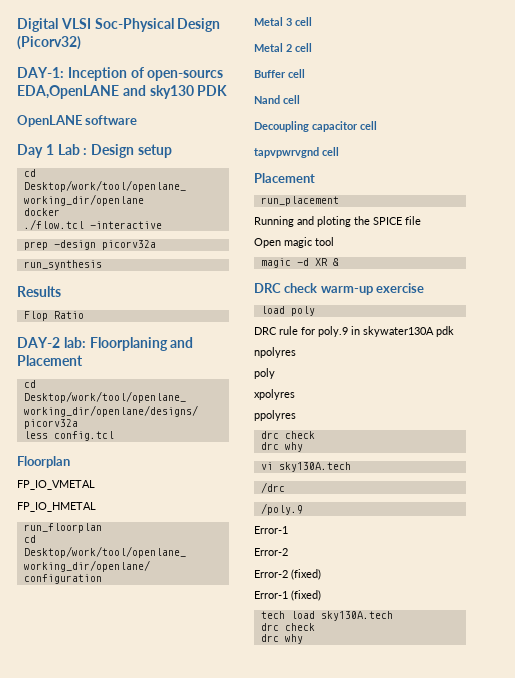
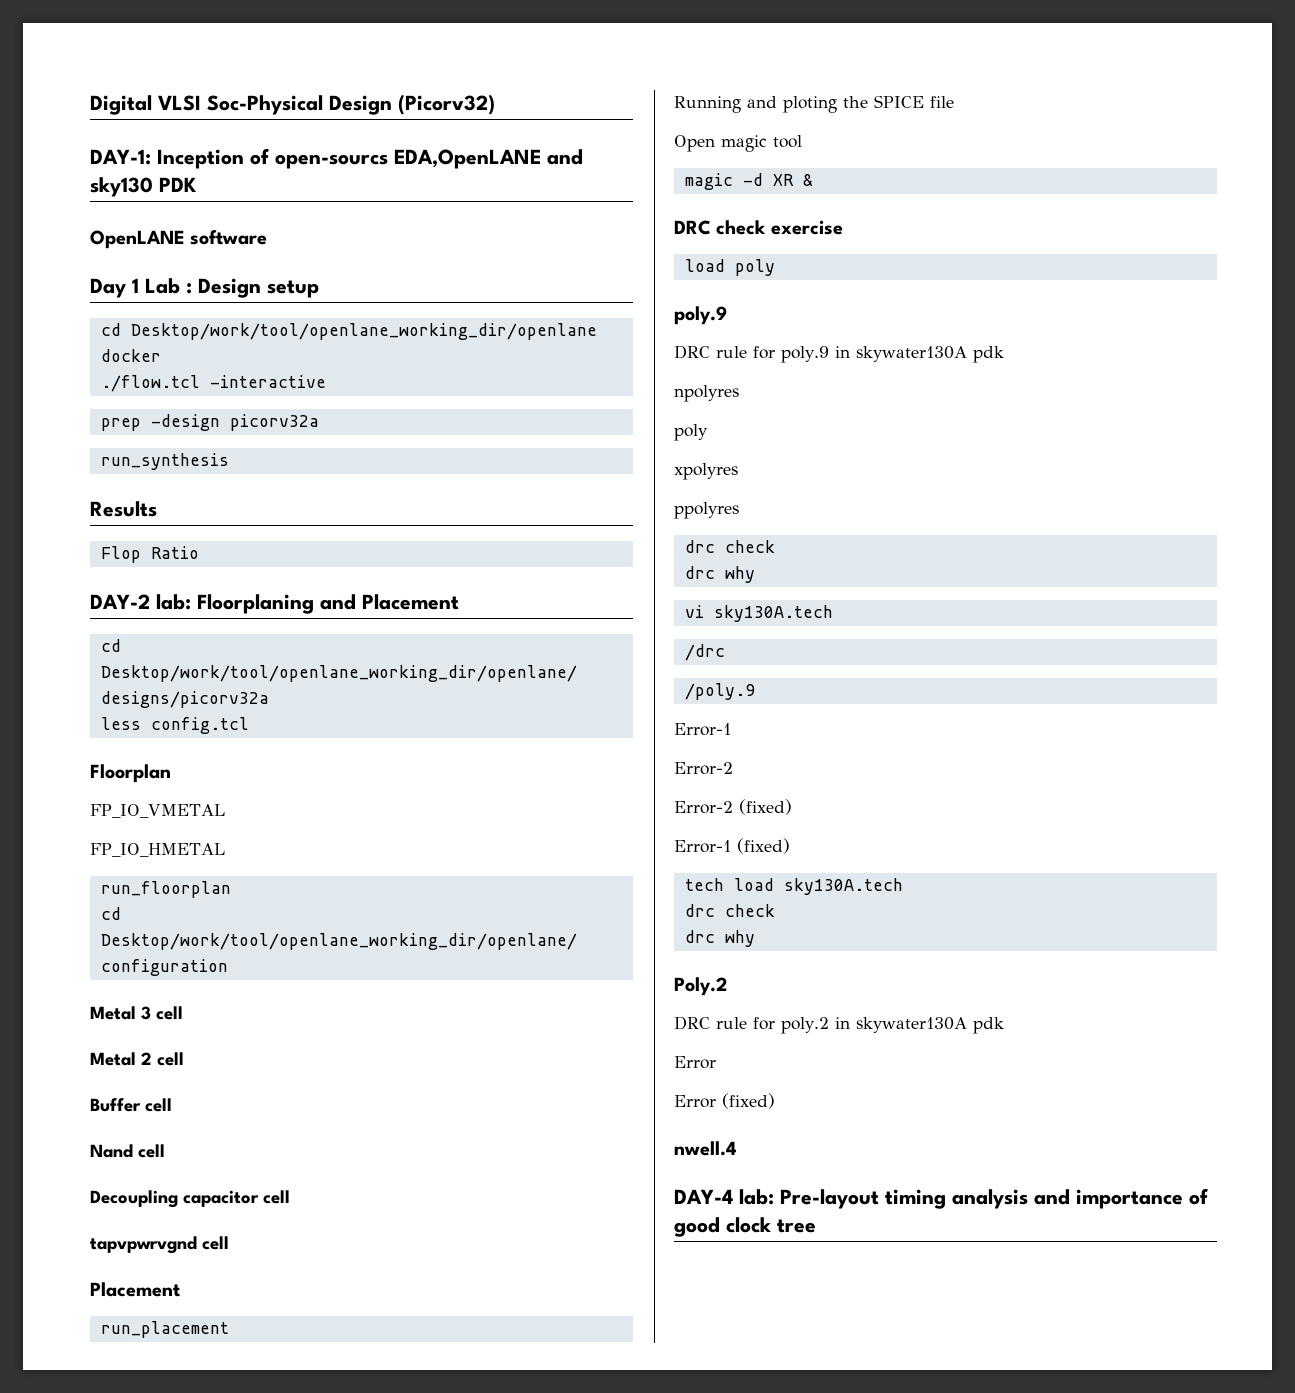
- DRC check warm-up exercise
+ DRC check exercise
  load poly
+ poly.9
+ Poly.2
+ DRC rule for poly.2 in skywater130A pdk
+ Error
+ Error (fixed)
+ nwell.4
+ DAY-4 lab: Pre-layout timing analysis and importance of good clock tree

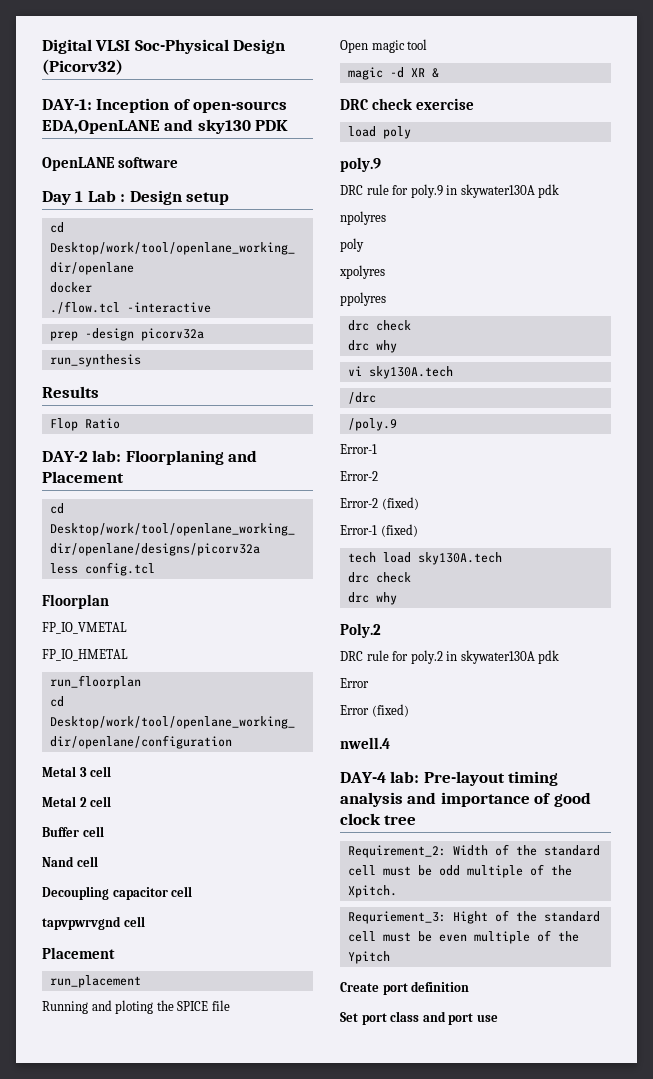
+ Requirement_2: Width of the standard cell must be odd multiple of the Xpitch.
+ Requriement_3: Hight of the standard cell must be even multiple of the Ypitch
+ Create port definition
+ Set port class and port use

